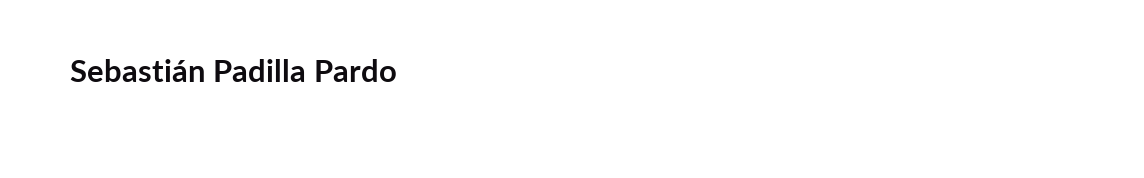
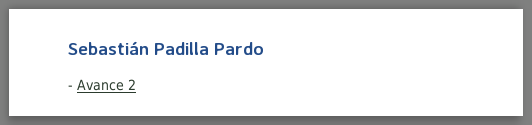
+ - Avance 2

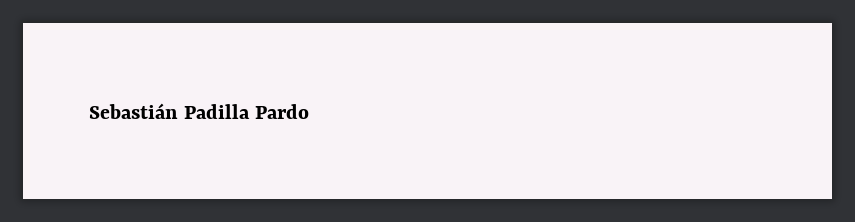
- - Avance 2

